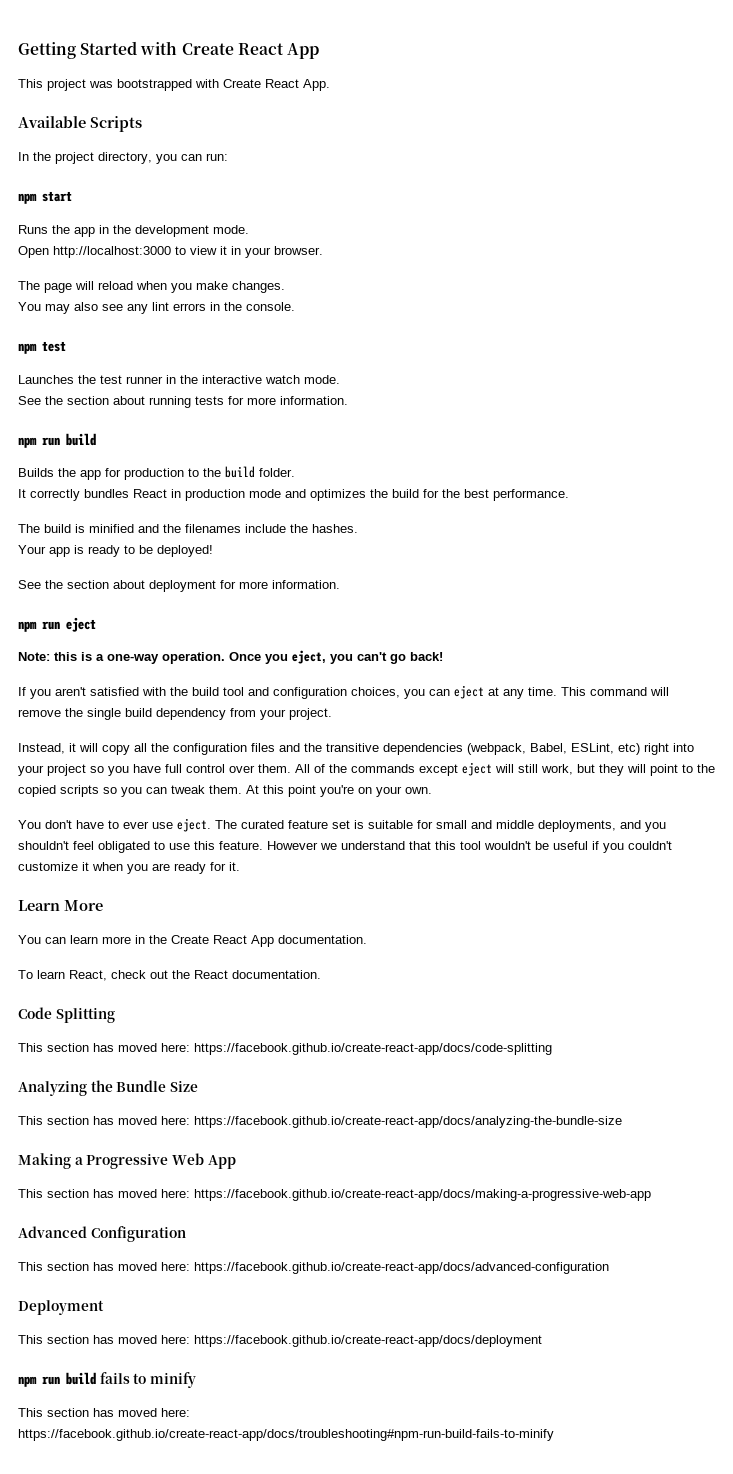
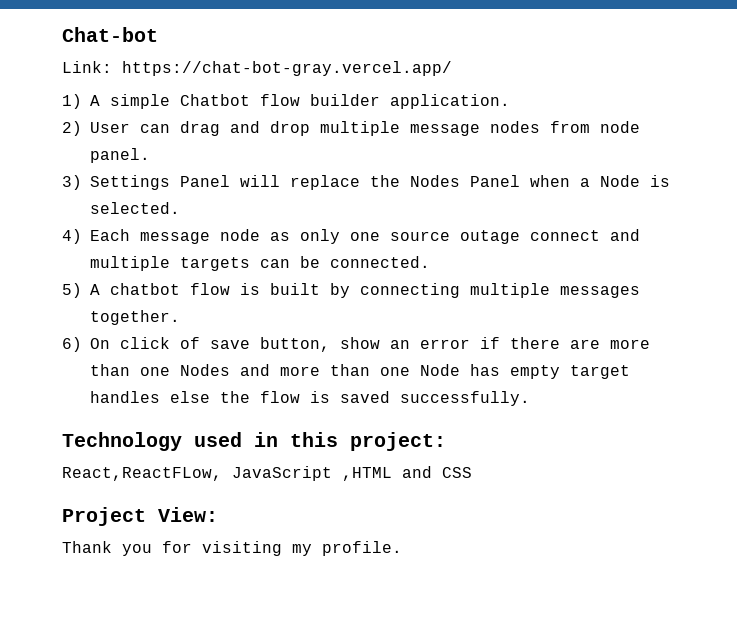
- Getting Started with Create React App
- This project was bootstrapped with Create React App.
- Available Scripts
- In the project directory, you can run:
- npm start
- Runs the app in the development mode.
- Open http://localhost:3000 to view it in your browser.
- The page will reload when you make changes.
- You may also see any lint errors in the console.
- npm test
- Launches the test runner in the interactive watch mode.
- See the section about running tests for more information.
- npm run build
- Builds the app for production to the build folder.
- It correctly bundles React in production mode and optimizes the build for the best performance.
- The build is minified and the filenames include the hashes.
- Your app is ready to be deployed!
- See the section about deployment for more information.
- npm run eject
- Note: this is a one-way operation. Once you eject, you can't go back!
- If you aren't satisfied with the build tool and configuration choices, you can eject at any time. This command will remove the single build dependency from your project.
- Instead, it will copy all the configuration files and the transitive dependencies (webpack, Babel, ESLint, etc) right into your project so you have full control over them. All of the commands except eject will still work, but they will point to the copied scripts so you can tweak them. At this point you're on your own.
- You don't have to ever use eject. The curated feature set is suitable for small and middle deployments, and you shouldn't feel obligated to use this feature. However we understand that this tool wouldn't be useful if you couldn't customize it when you are ready for it.
- Learn More
- You can learn more in the Create React App documentation.
- To learn React, check out the React documentation.
- Code Splitting
- This section has moved here: https://facebook.github.io/create-react-app/docs/code-splitting
- Analyzing the Bundle Size
- This section has moved here: https://facebook.github.io/create-react-app/docs/analyzing-the-bundle-size
- Making a Progressive Web App
- This section has moved here: https://facebook.github.io/create-react-app/docs/making-a-progressive-web-app
- Advanced Configuration
- This section has moved here: https://facebook.github.io/create-react-app/docs/advanced-configuration
- Deployment
- This section has moved here: https://facebook.github.io/create-react-app/docs/deployment
- npm run build fails to minify
- This section has moved here: https://facebook.github.io/create-react-app/docs/troubleshooting#npm-run-build-fails-to-minify
+ Chat-bot
+ Link: https://chat-bot-gray.vercel.app/
+ 1) A simple Chatbot flow builder application.
+ 2) User can drag and drop multiple message nodes from node panel.
+ 3) Settings Panel will replace the Nodes Panel when a Node is selected.
+ 4) Each message node as only one source outage connect and multiple targets can be connected.
+ 5) A chatbot flow is built by connecting multiple messages together.
+ 6) On click of save button, show an error if there are more than one Nodes and more than one Node has empty target handles else the flow is saved successfully.
+ Technology used in this project:
+ React,ReactFLow, JavaScript ,HTML and CSS
+ Project View:
+ Thank you for visiting my profile.

